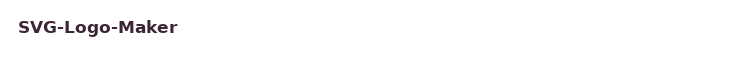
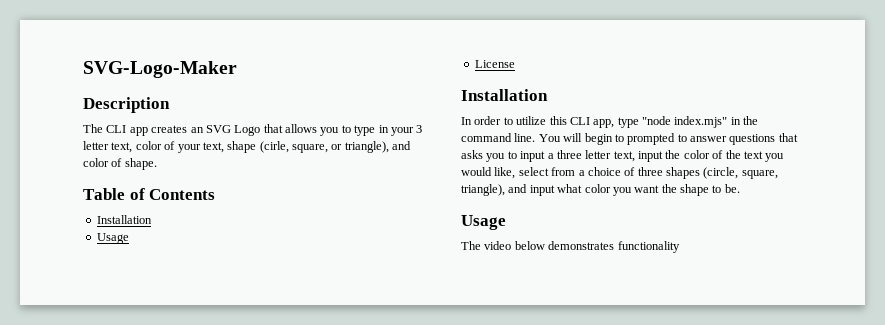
+ Description
+ The CLI app creates an SVG Logo that allows you to type in your 3 letter text, color of your text, shape (cirle, square, or triangle), and color of shape.
+ Table of Contents
+ Installation
+ Usage
+ License
+ Installation
+ In order to utilize this CLI app, type "node index.mjs" in the command line. You will begin to prompted to answer questions that asks you to input a three letter text, input the color of the text you would like, select from a choice of three shapes (circle, square, triangle), and input what color you want the shape to be.
+ Usage
+ The video below demonstrates functionality

